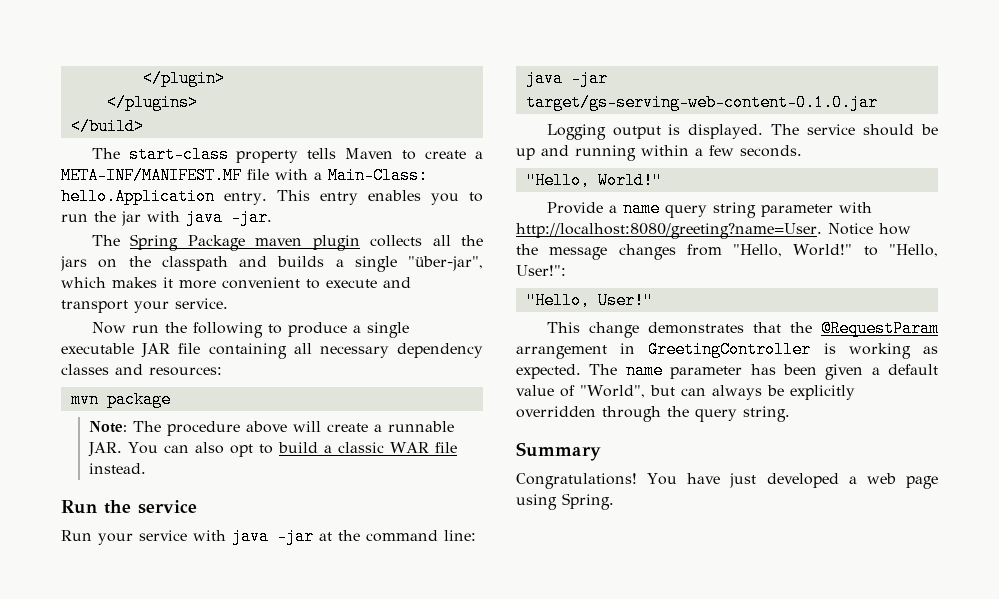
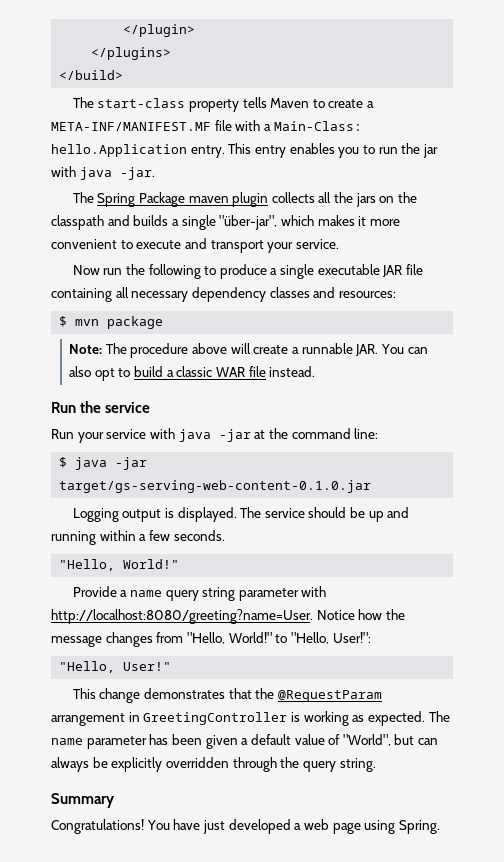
- mvn package
+ $ mvn package
- java -jar target/gs-serving-web-content-0.1.0.jar
+ $ java -jar target/gs-serving-web-content-0.1.0.jar

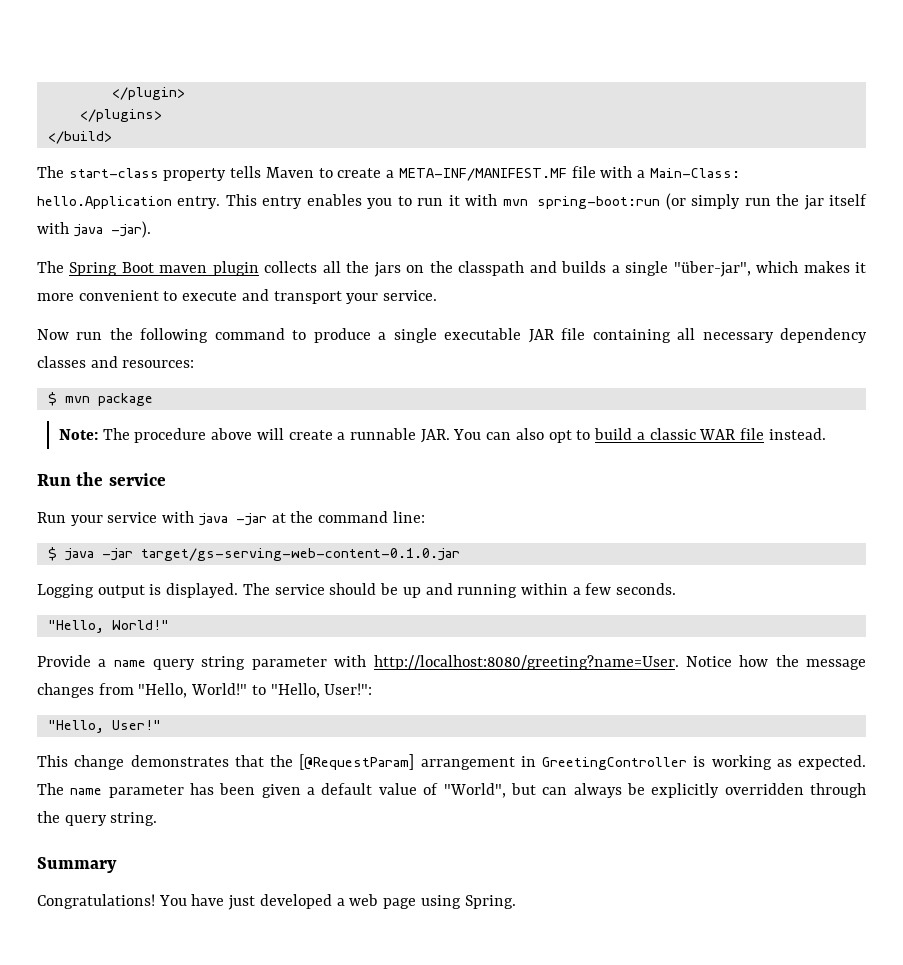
- This entry enables you to run the jar with java -jar.
+ This entry enables you to run it with mvn spring-boot:run (or simply run the jar itself with java -jar).
- The Spring Package maven plugin collects all the jars on the classpath and builds a single "über-jar", which makes it more convenient to execute and transport your service.
+ The Spring Boot maven plugin collects all the jars on the classpath and builds a single "über-jar", which makes it more convenient to execute and transport your service.
- Now run the following to produce a single executable JAR file containing all necessary dependency classes and resources:
+ Now run the following command to produce a single executable JAR file containing all necessary dependency classes and resources:
- This change demonstrates that the @RequestParam arrangement in GreetingController is working as expected.
+ This change demonstrates that the [@RequestParam] arrangement in GreetingController is working as expected.

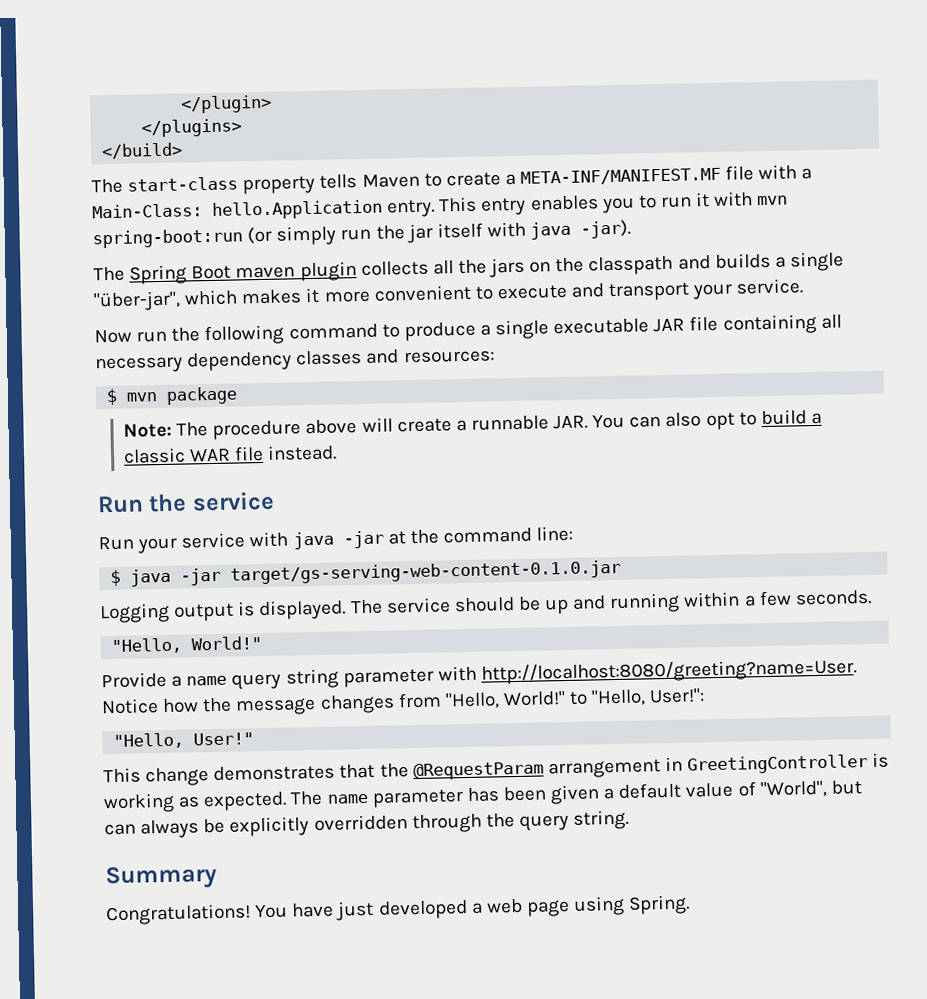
- This change demonstrates that the [@RequestParam] arrangement in GreetingController is working as expected.
+ This change demonstrates that the @RequestParam arrangement in GreetingController is working as expected.

